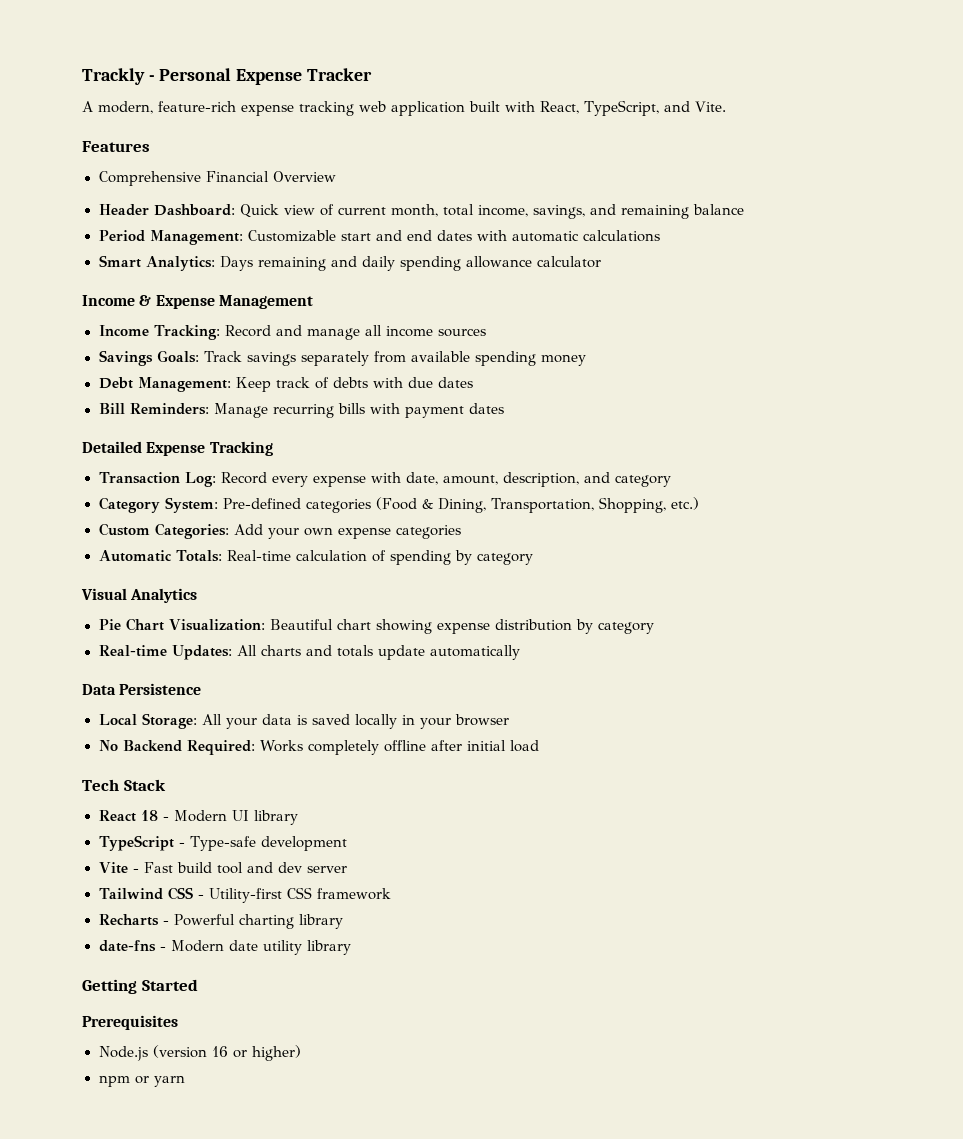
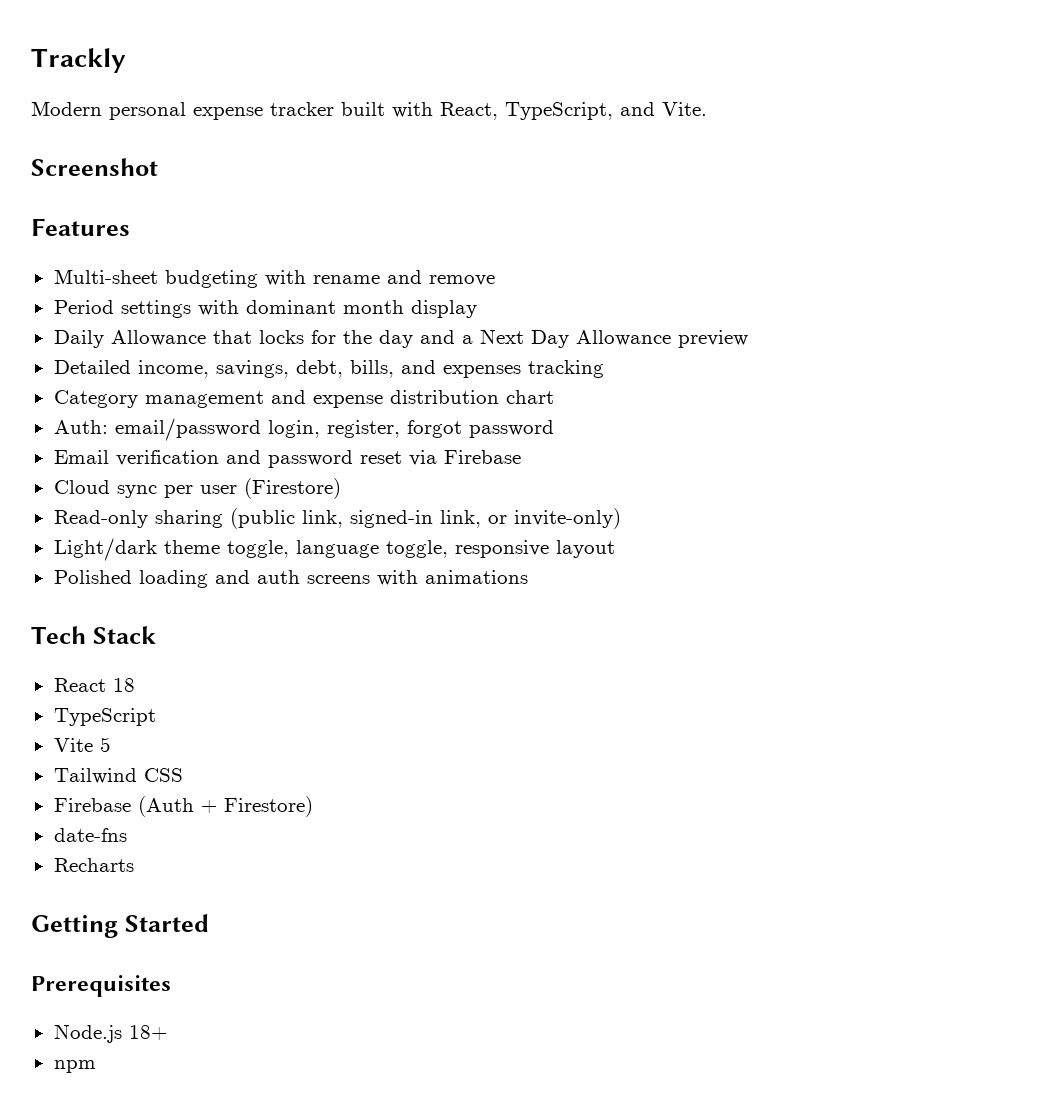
- Trackly - Personal Expense Tracker
- A modern, feature-rich expense tracking web application built with React, TypeScript, and Vite.
+ Trackly
+ Modern personal expense tracker built with React, TypeScript, and Vite.
+ Screenshot
- Comprehensive Financial Overview
- Header Dashboard: Quick view of current month, total income, savings, and remaining balance
- Period Management: Customizable start and end dates with automatic calculations
- Smart Analytics: Days remaining and daily spending allowance calculator
- Income & Expense Management
- Income Tracking: Record and manage all income sources
- Savings Goals: Track savings separately from available spending money
- Debt Management: Keep track of debts with due dates
- Bill Reminders: Manage recurring bills with payment dates
- Detailed Expense Tracking
- Transaction Log: Record every expense with date, amount, description, and category
- Category System: Pre-defined categories (Food & Dining, Transportation, Shopping, etc.)
- Custom Categories: Add your own expense categories
- Automatic Totals: Real-time calculation of spending by category
- Visual Analytics
- Pie Chart Visualization: Beautiful chart showing expense distribution by category
- Real-time Updates: All charts and totals update automatically
- Data Persistence
- Local Storage: All your data is saved locally in your browser
- No Backend Required: Works completely offline after initial load
+ Multi-sheet budgeting with rename and remove
+ Period settings with dominant month display
+ Daily Allowance that locks for the day and a Next Day Allowance preview
+ Detailed income, savings, debt, bills, and expenses tracking
+ Category management and expense distribution chart
+ Auth: email/password login, register, forgot password
+ Email verification and password reset via Firebase
+ Cloud sync per user (Firestore)
+ Read-only sharing (public link, signed-in link, or invite-only)
+ Light/dark theme toggle, language toggle, responsive layout
+ Polished loading and auth screens with animations
  Tech Stack
- React 18 - Modern UI library
- TypeScript - Type-safe development
- Vite - Fast build tool and dev server
- Tailwind CSS - Utility-first CSS framework
- Recharts - Powerful charting library
- date-fns - Modern date utility library
+ React 18
+ TypeScript
+ Vite 5
+ Tailwind CSS
+ Firebase (Auth + Firestore)
+ date-fns
+ Recharts
- Node.js (version 16 or higher)
+ Node.js 18+
- npm or yarn
+ npm

